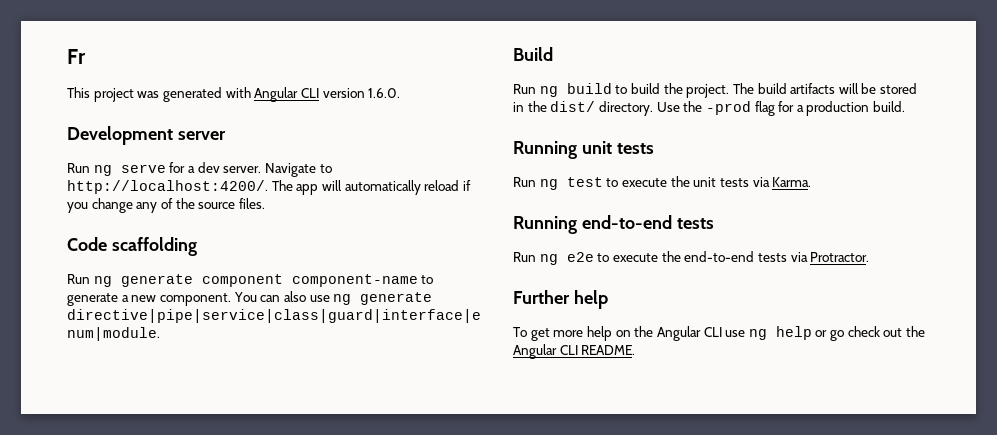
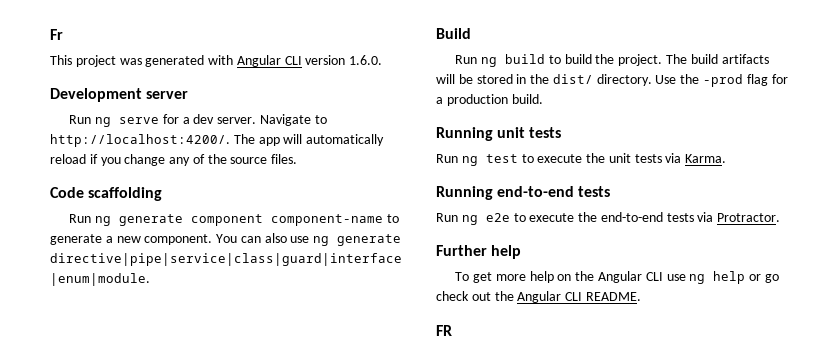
+ FR

